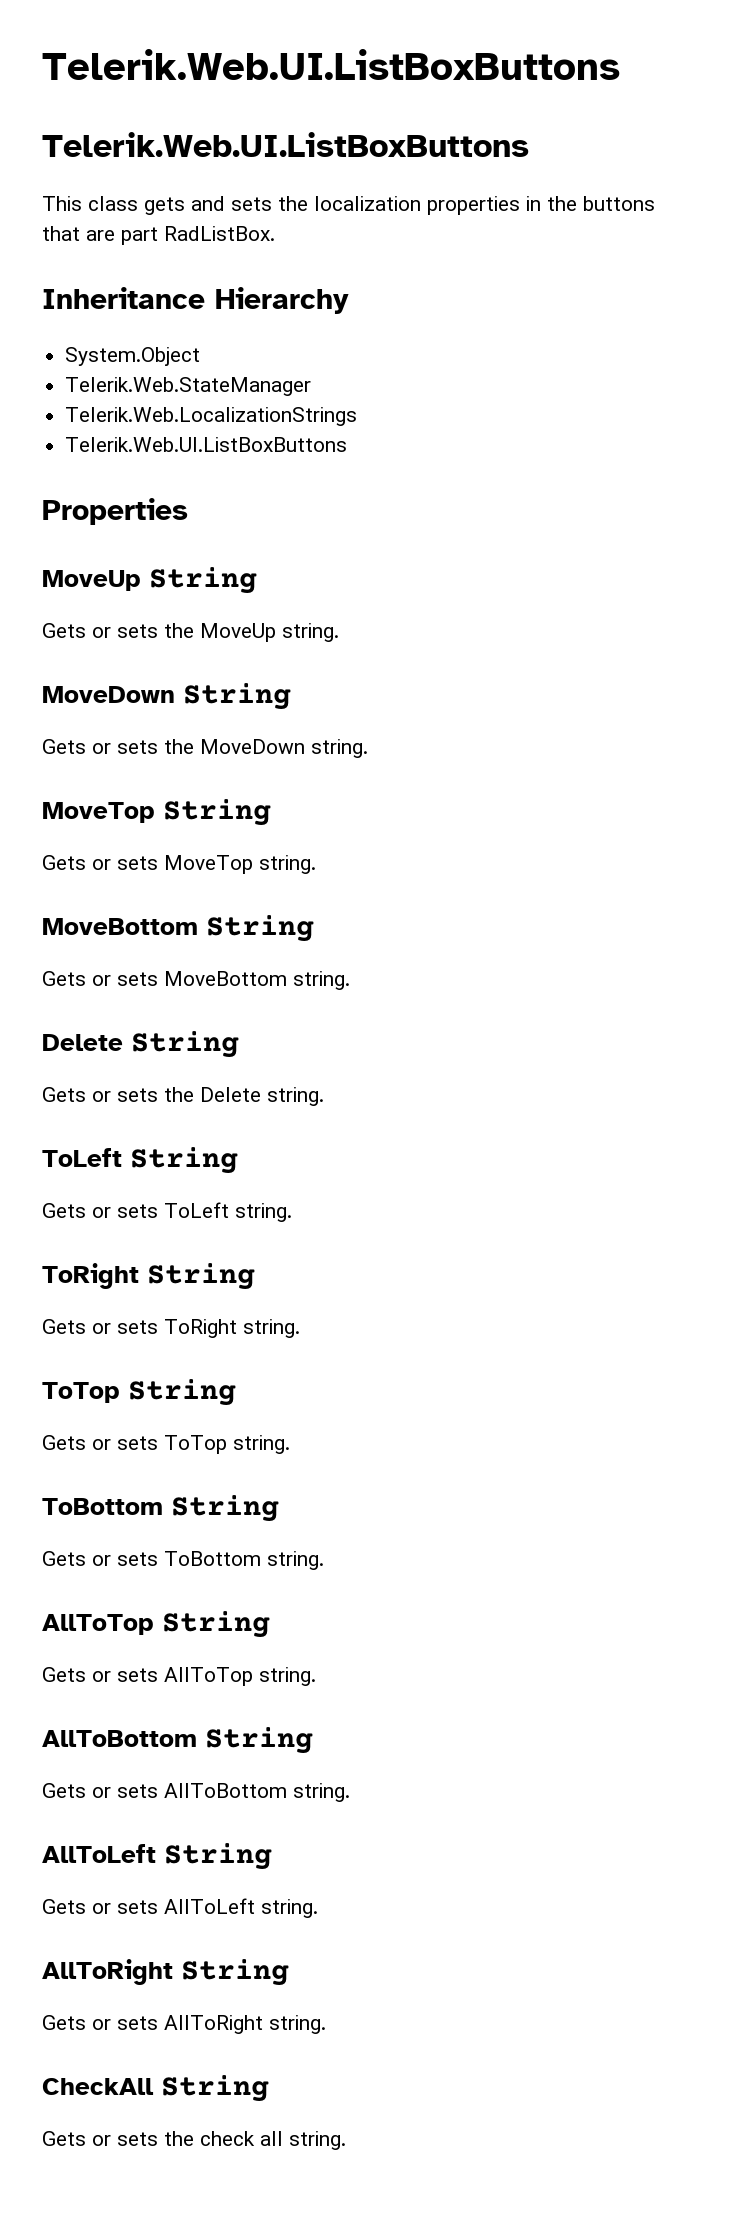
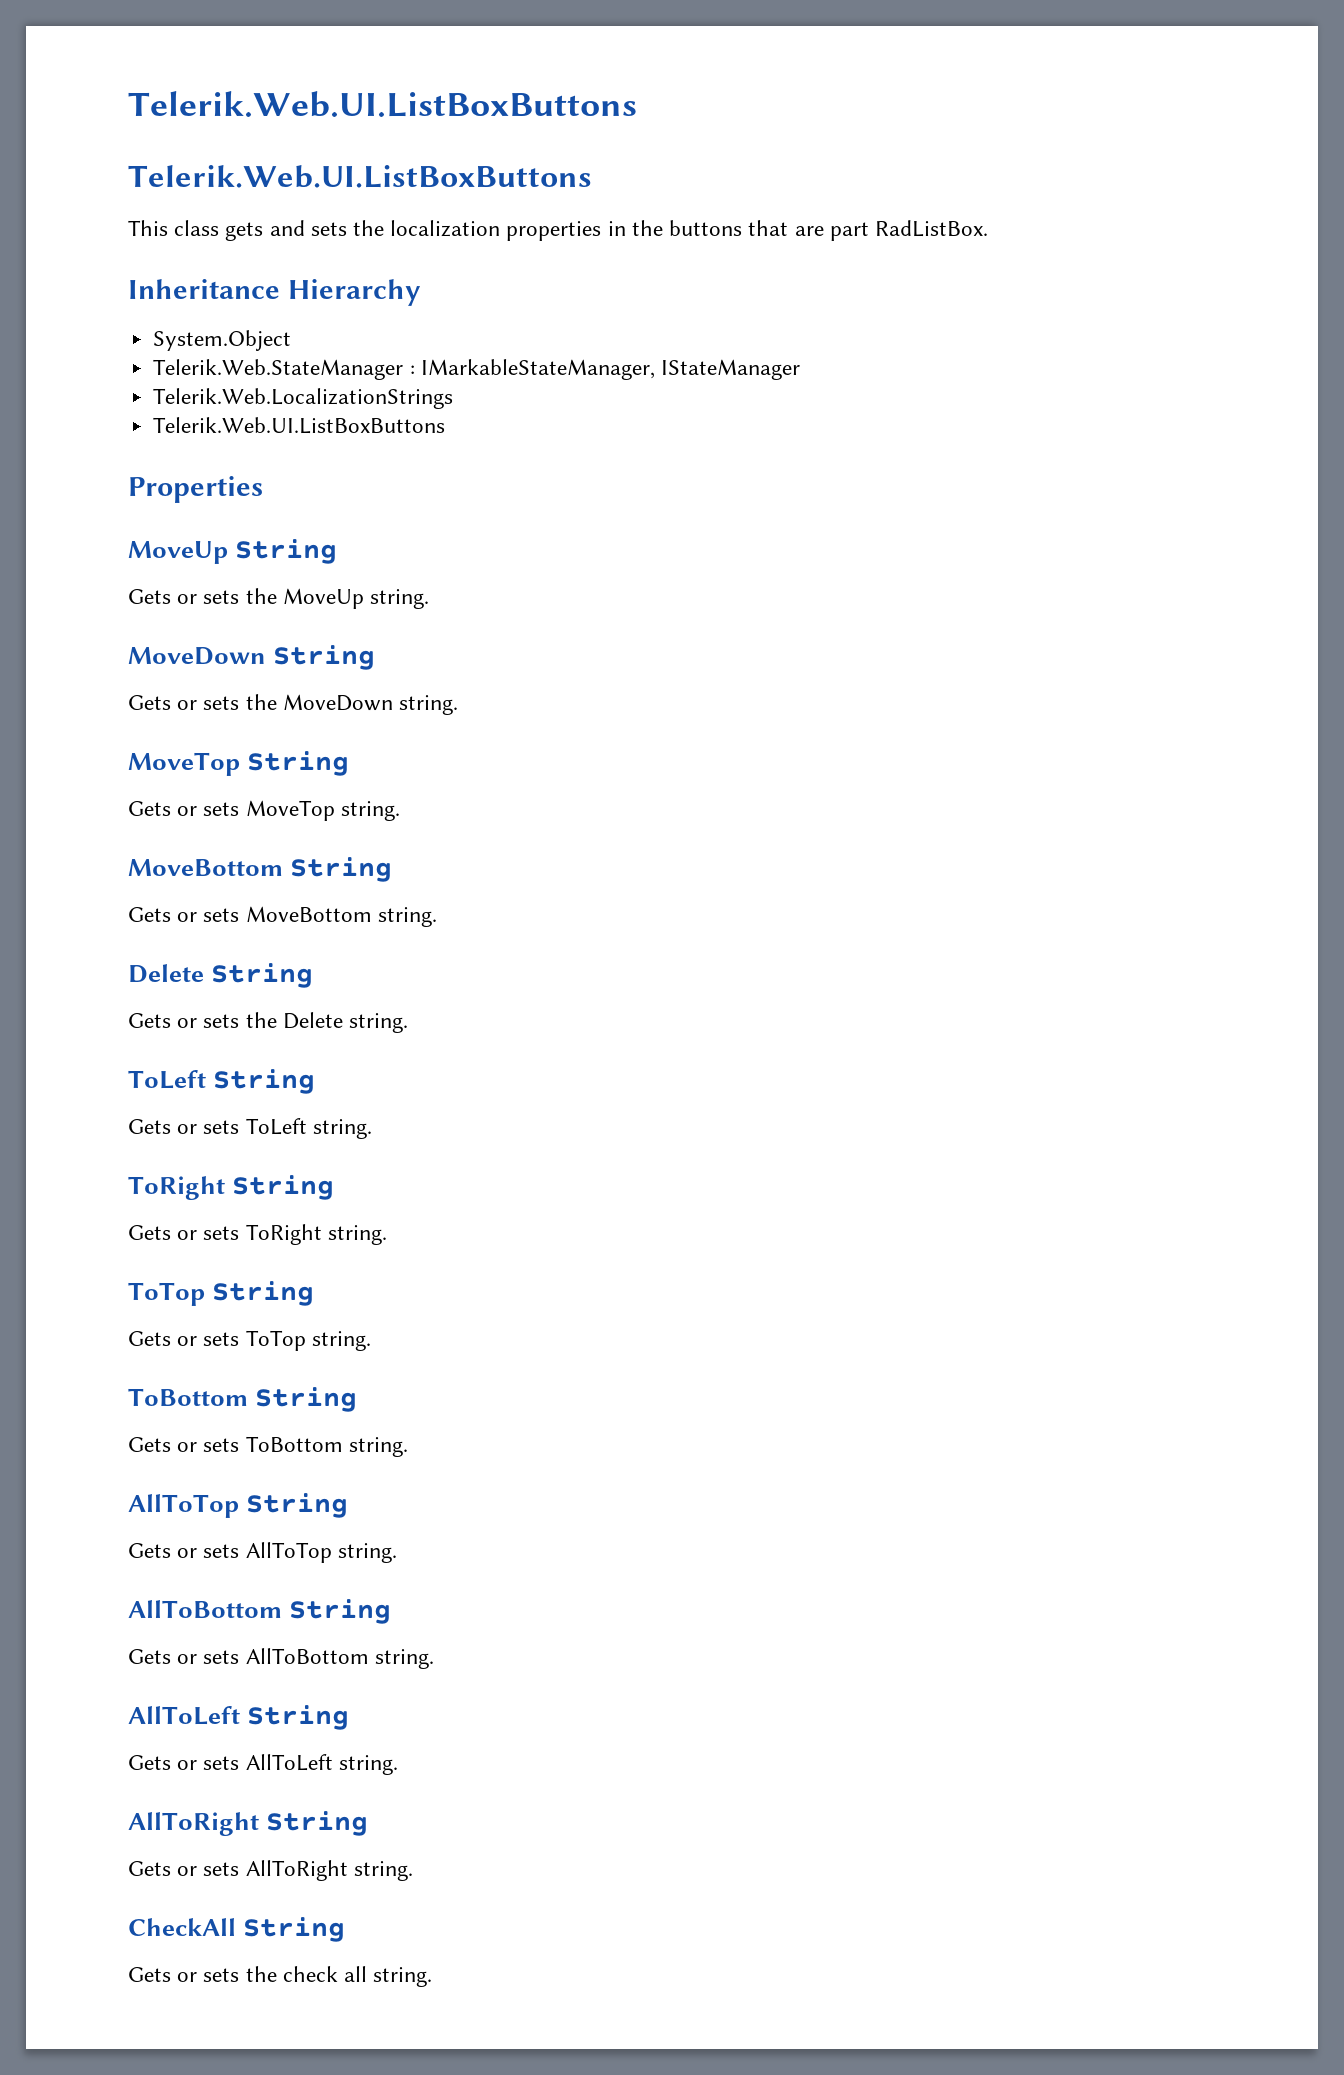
- Telerik.Web.StateManager
+ Telerik.Web.StateManager : IMarkableStateManager, IStateManager

